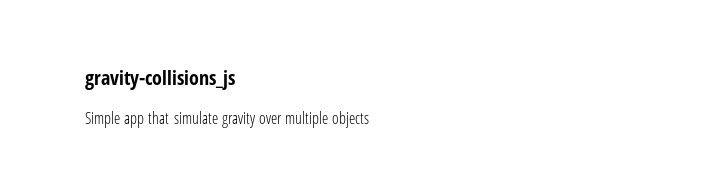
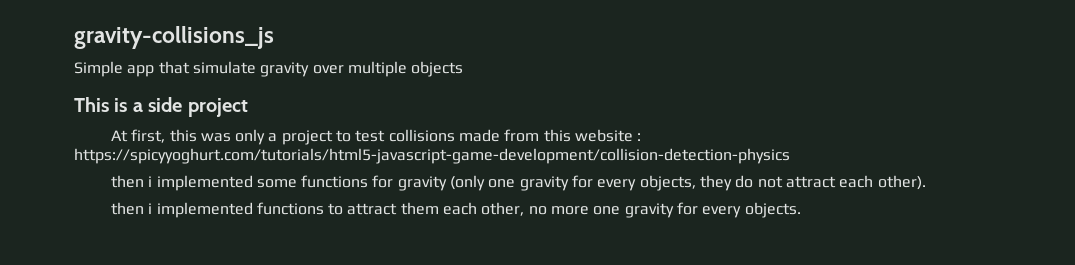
+ This is a side project
+ At first, this was only a project to test collisions made from this website : https://spicyyoghurt.com/tutorials/html5-javascript-game-development/collision-detection-physics
+ then i implemented some functions for gravity (only one gravity for every objects, they do not attract each other).
+ then i implemented functions to attract them each other, no more one gravity for every objects.

